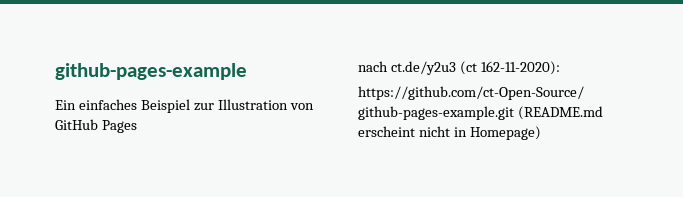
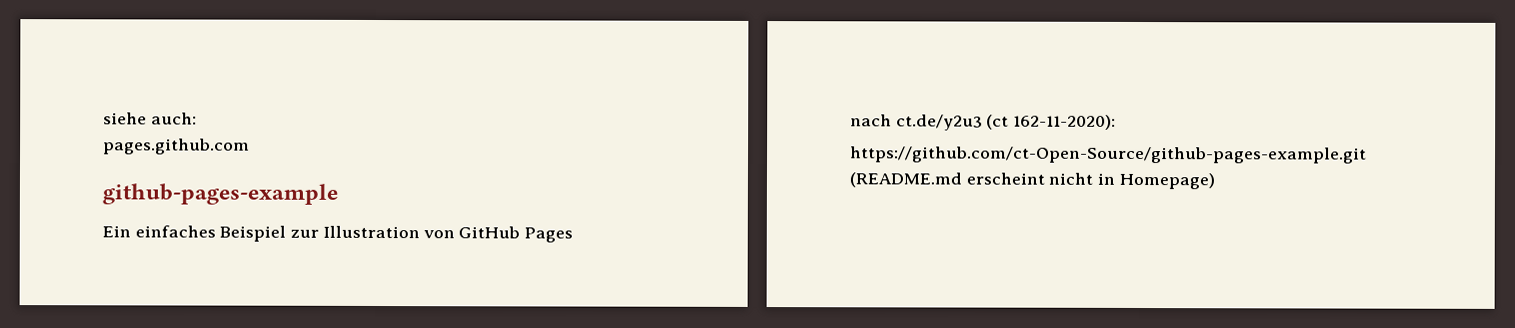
+ siehe auch:
+ pages.github.com

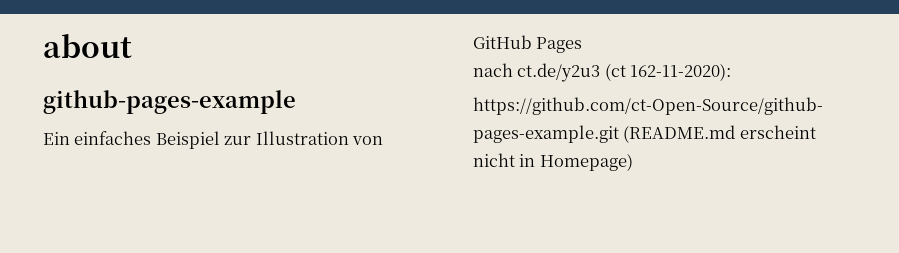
- siehe auch:
- pages.github.com
+ about

